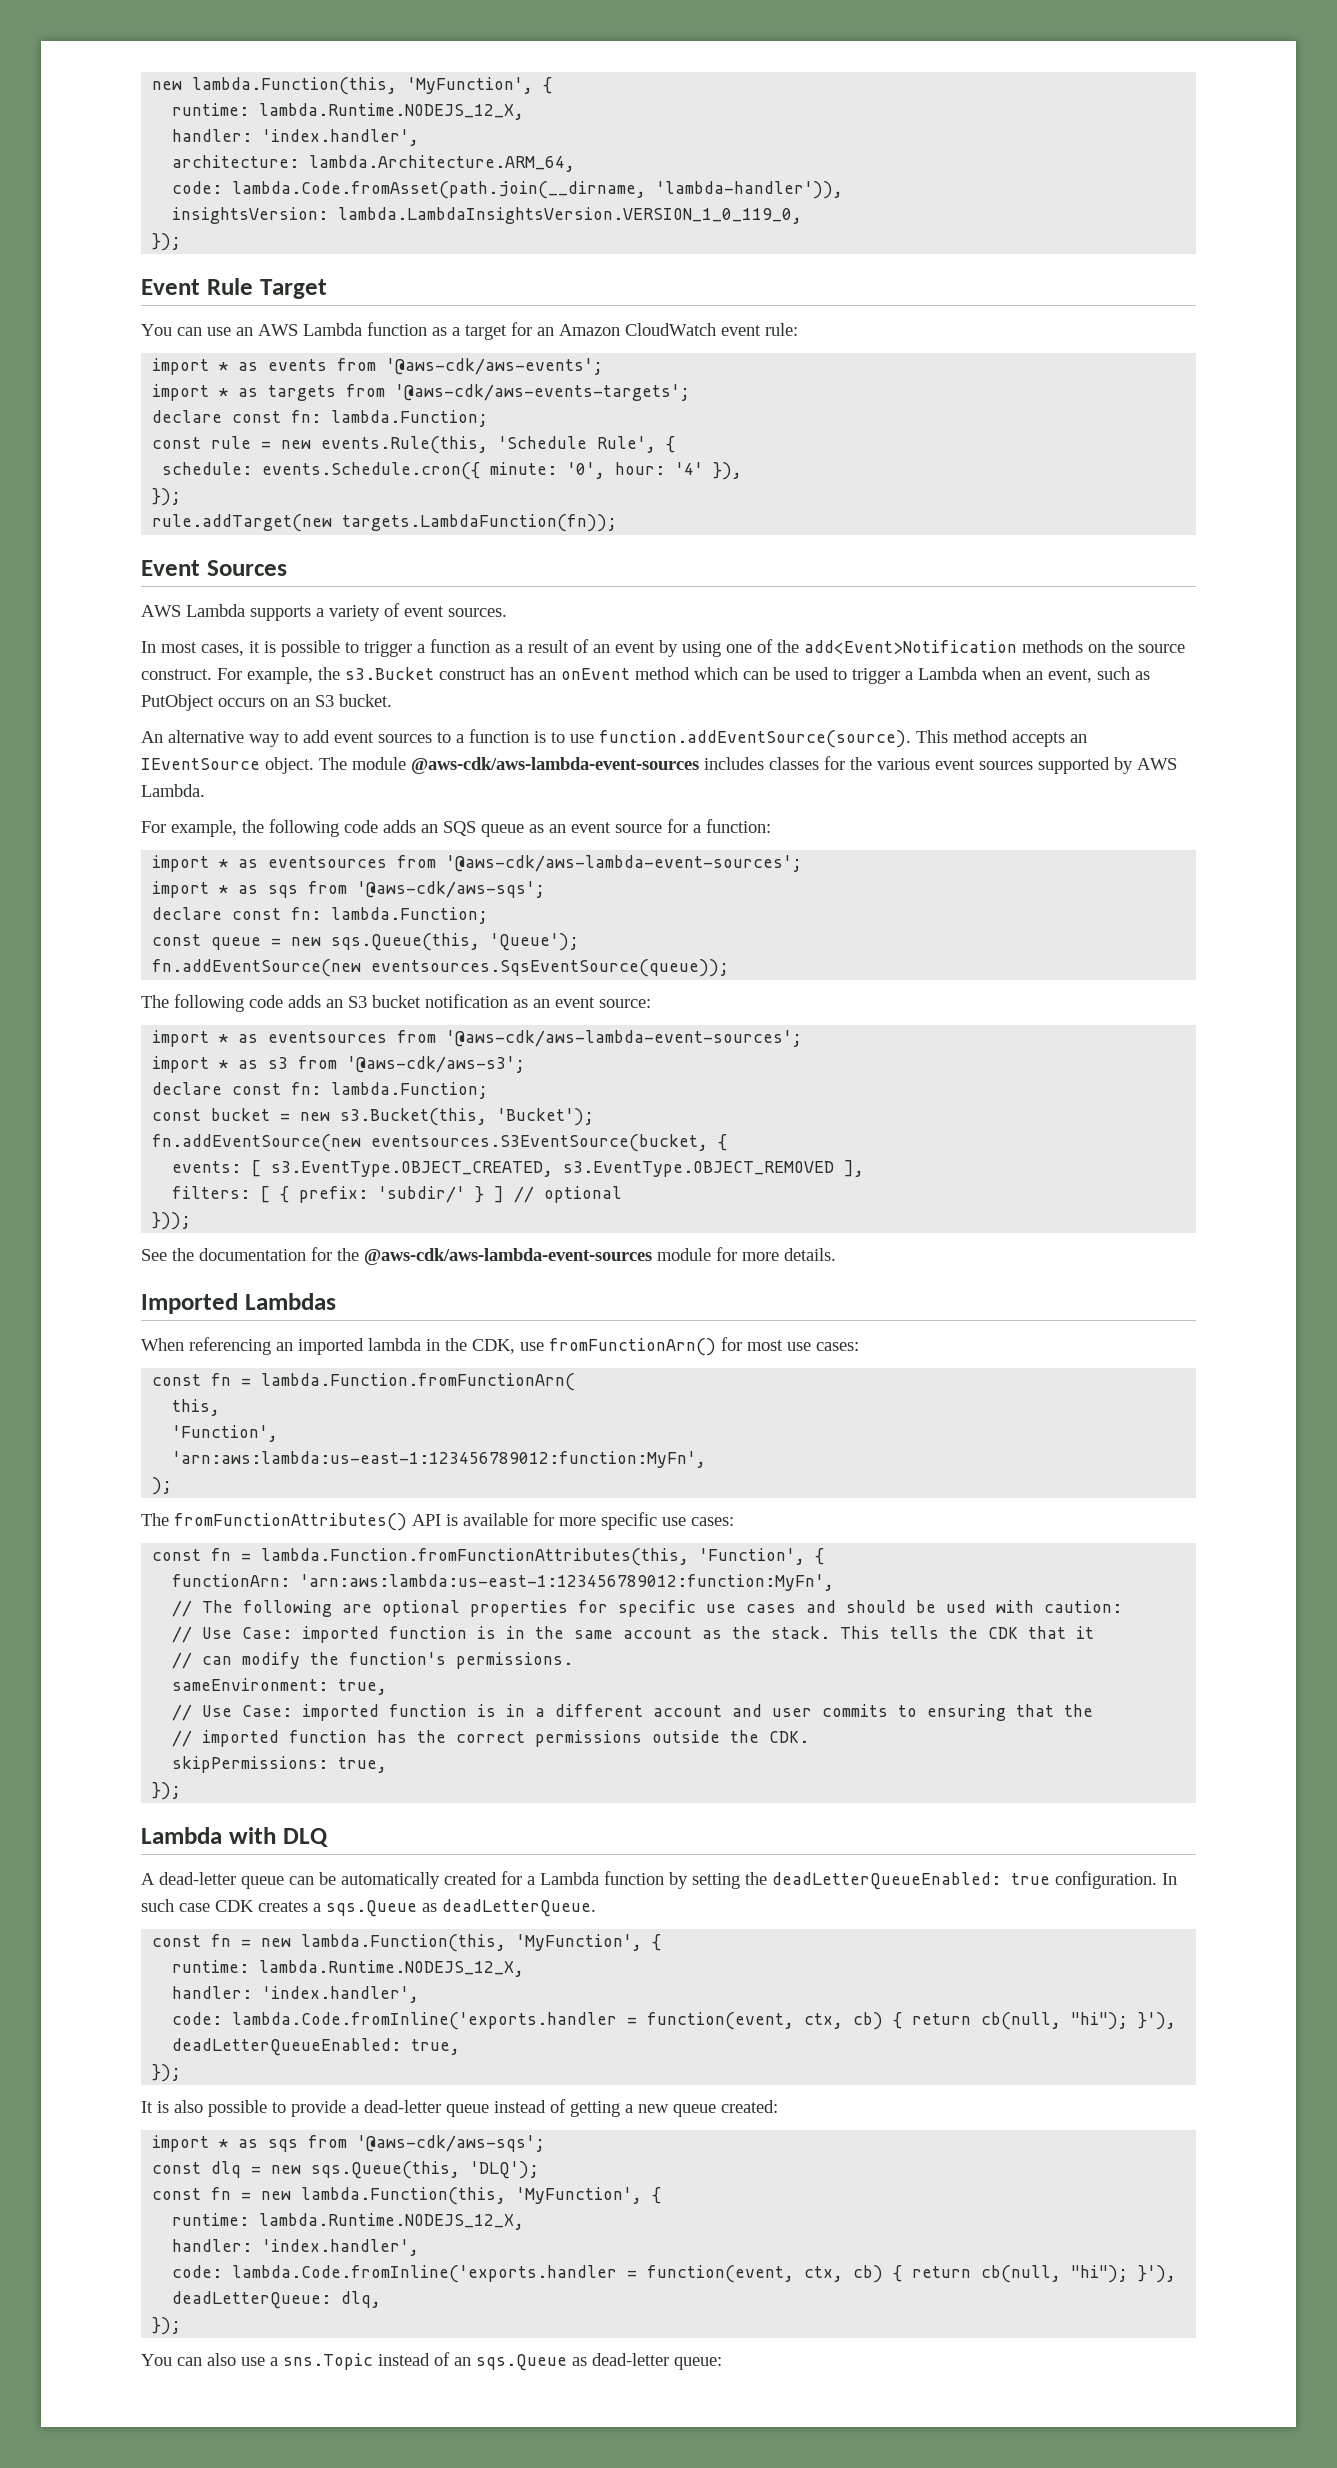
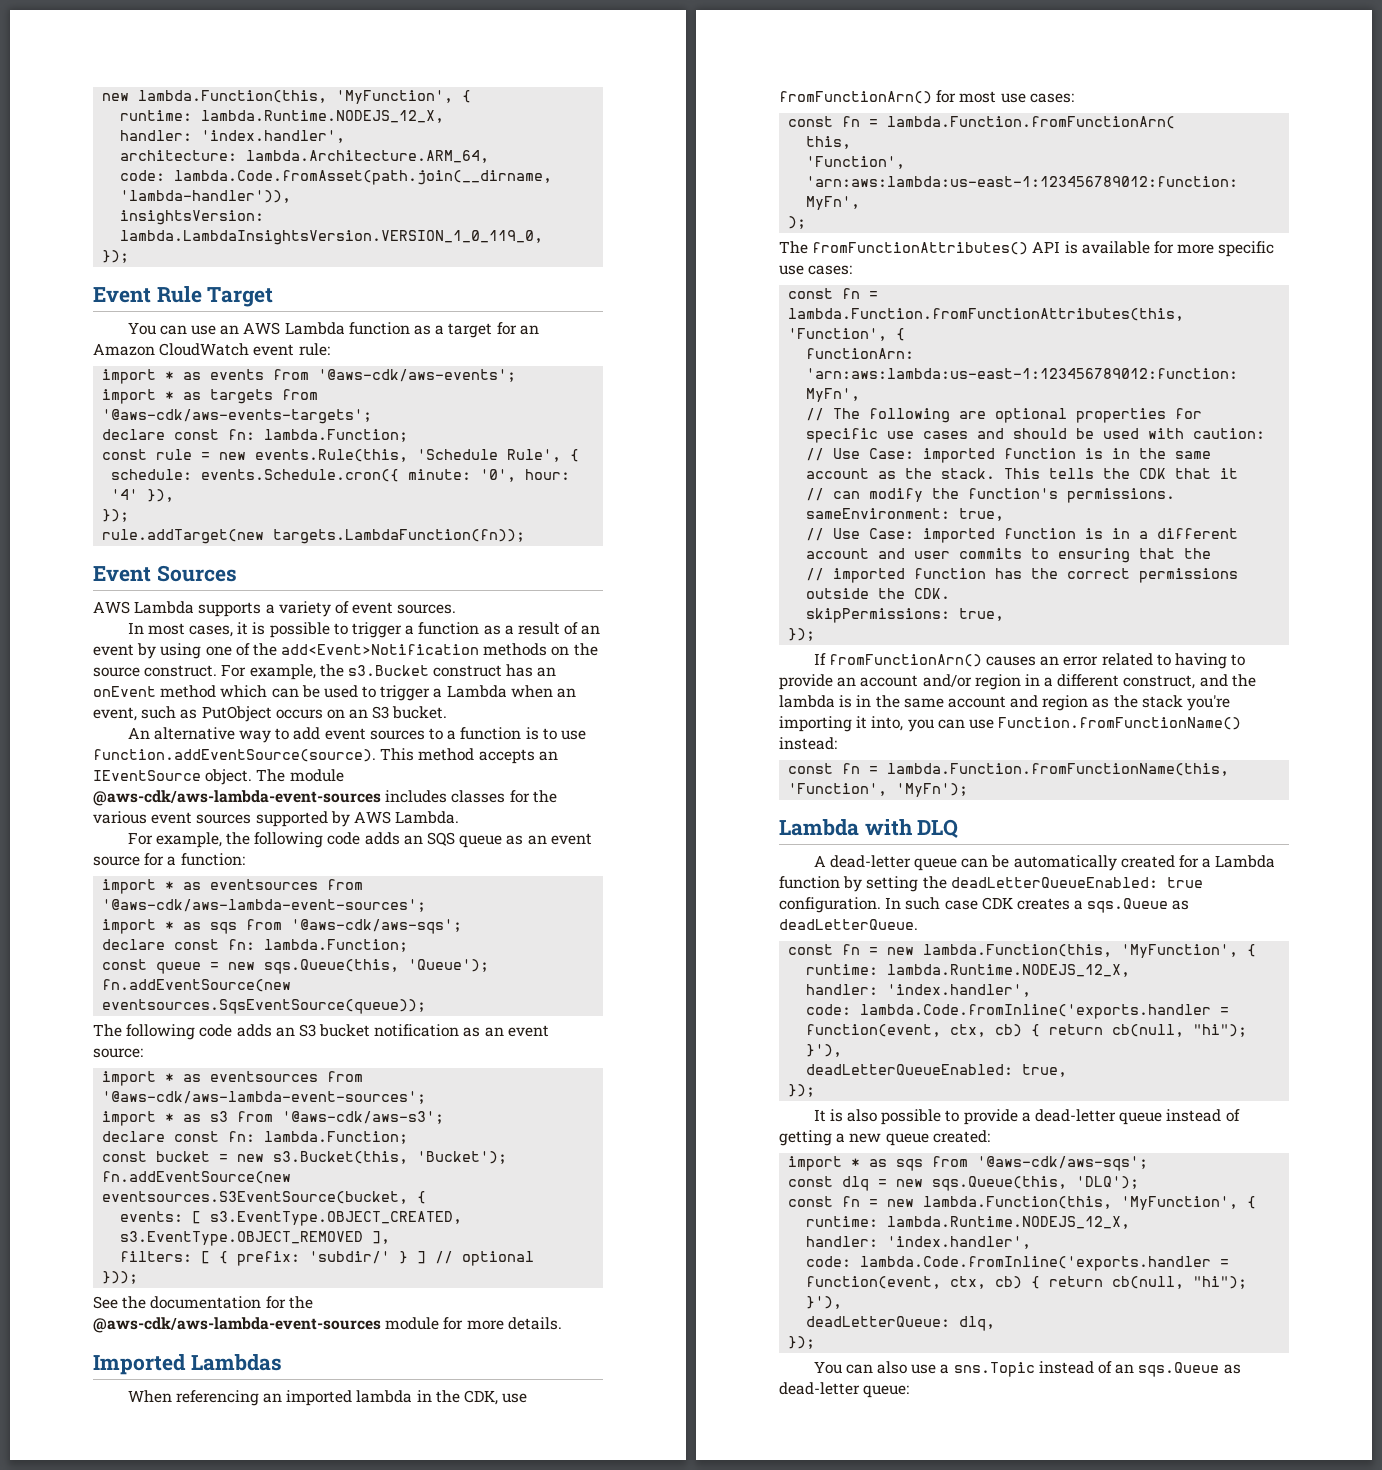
+ If fromFunctionArn() causes an error related to having to provide an account and/or region in a different construct, and the lambda is in the same account and region as the stack you're importing it into, you can use Function.fromFunctionName() instead:
+ const fn = lambda.Function.fromFunctionName(this, 'Function', 'MyFn');

